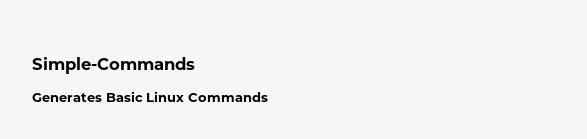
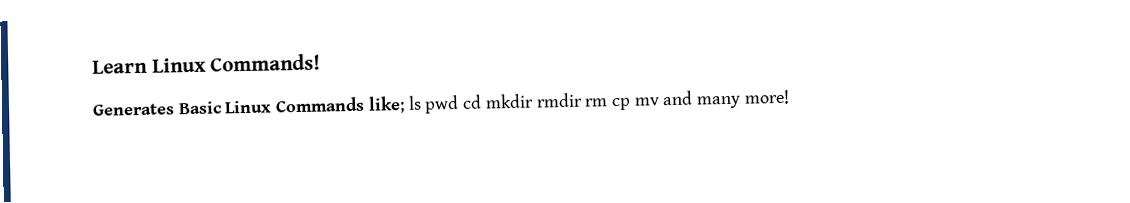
- Simple-Commands
+ Learn Linux Commands!
- Generates Basic Linux Commands
+ Generates Basic Linux Commands like; ls pwd cd mkdir rmdir rm cp mv and many more!

